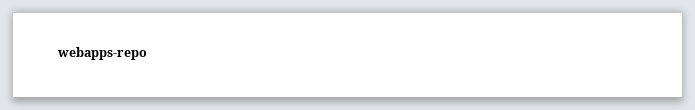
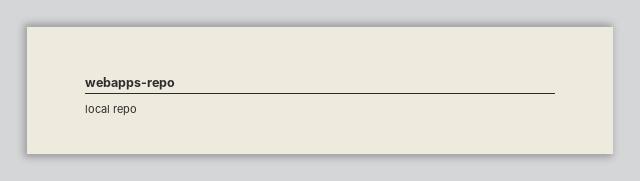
+ local repo

